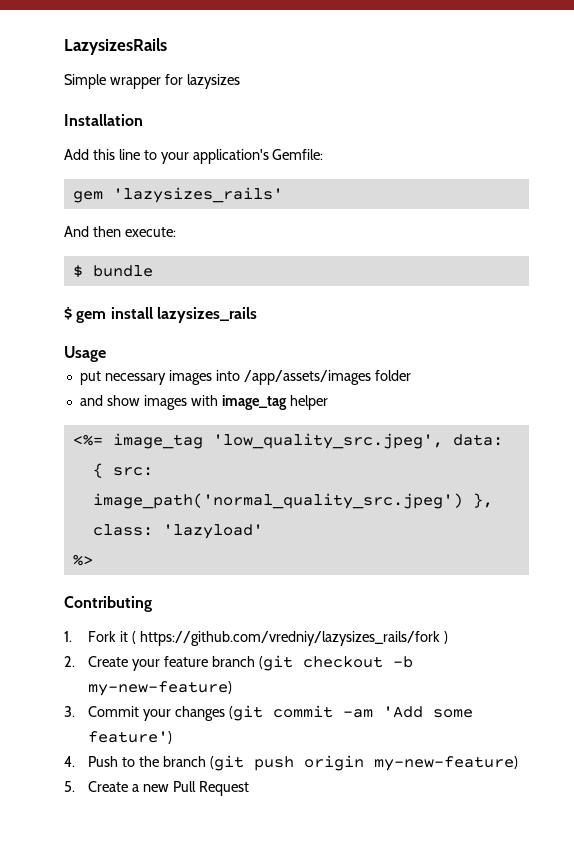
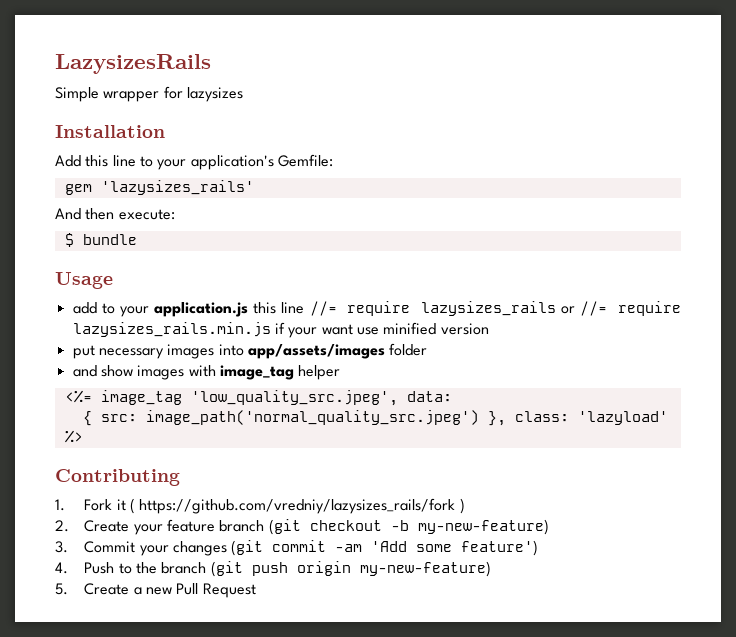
- $ gem install lazysizes_rails
  Usage
+ add to your application.js this line //= require lazysizes_rails or //= require lazysizes_rails.min.js if your want use minified version
- put necessary images into /app/assets/images folder
+ put necessary images into app/assets/images folder

